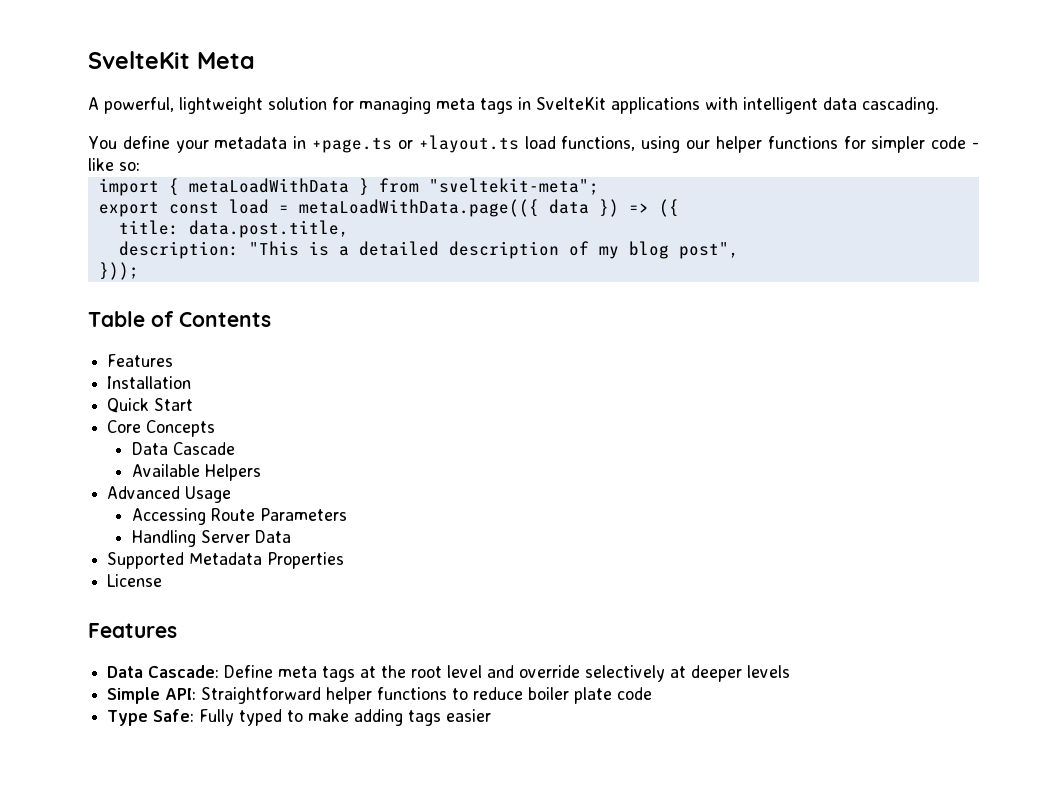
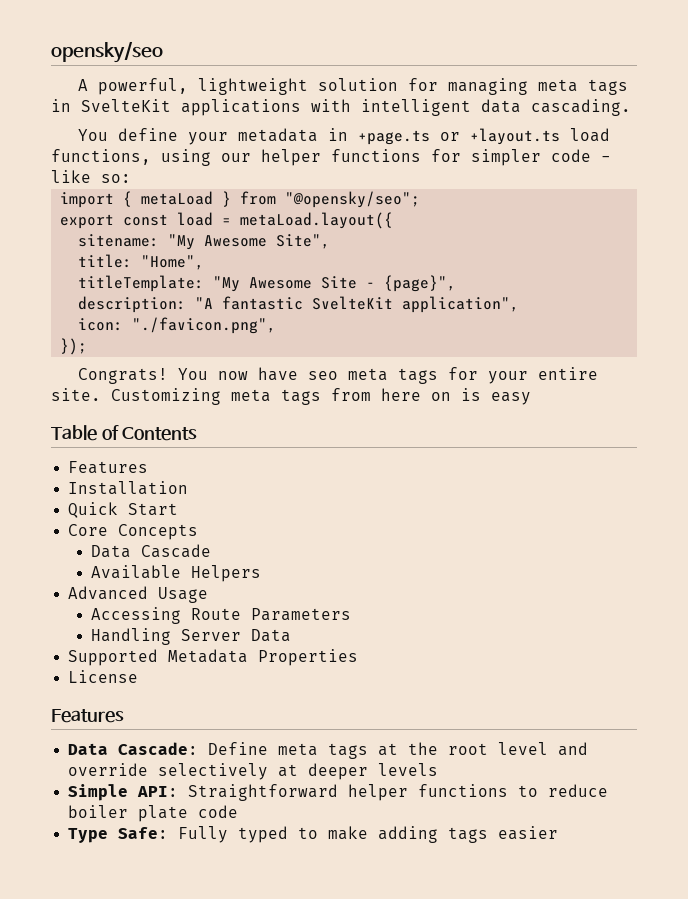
- SvelteKit Meta
+ opensky/seo
- import { metaLoadWithData } from "sveltekit-meta";
+ import { metaLoad } from "@opensky/seo";
- export const load = metaLoadWithData.page(({ data }) => ({
- title: data.post.title,
- description: "This is a detailed description of my blog post",
- }));
+ export const load = metaLoad.layout({
+ sitename: "My Awesome Site",
+ title: "Home",
+ titleTemplate: "My Awesome Site - {page}",
+ description: "A fantastic SvelteKit application",
+ icon: "./favicon.png",
+ });
+ Congrats! You now have seo meta tags for your entire site. Customizing meta tags from here on is easy

